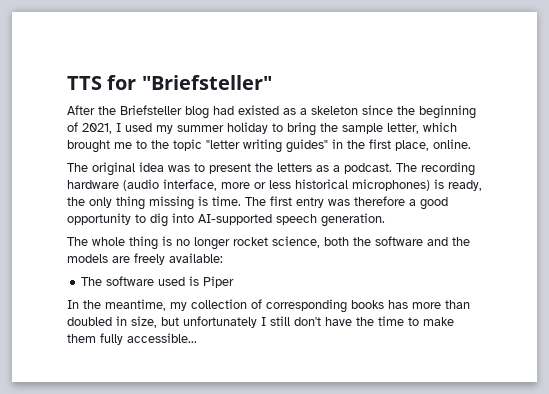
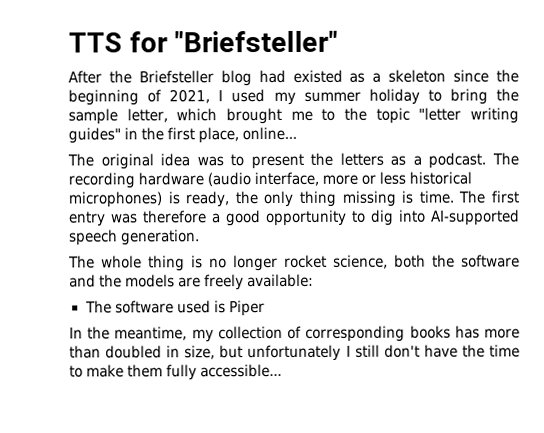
- After the Briefsteller blog had existed as a skeleton since the beginning of 2021, I used my summer holiday to bring the sample letter, which brought me to the topic "letter writing guides" in the first place, online.
+ After the Briefsteller blog had existed as a skeleton since the beginning of 2021, I used my summer holiday to bring the sample letter, which brought me to the topic "letter writing guides" in the first place, online...

